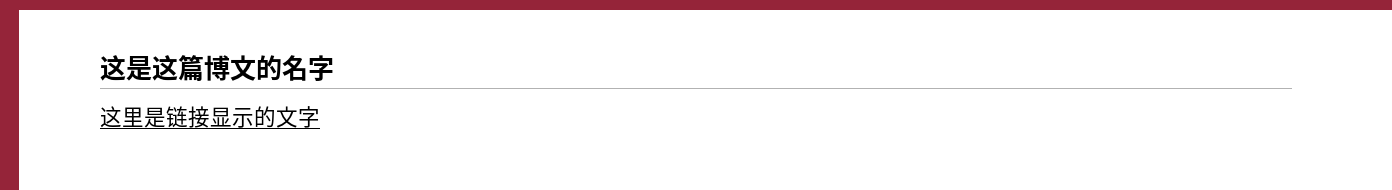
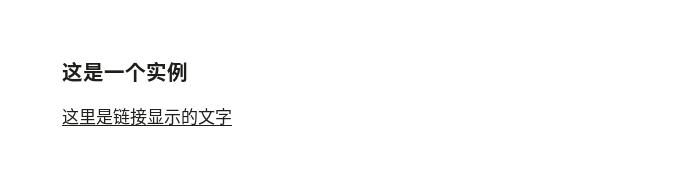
- 这是这篇博文的名字
+ 这是一个实例

